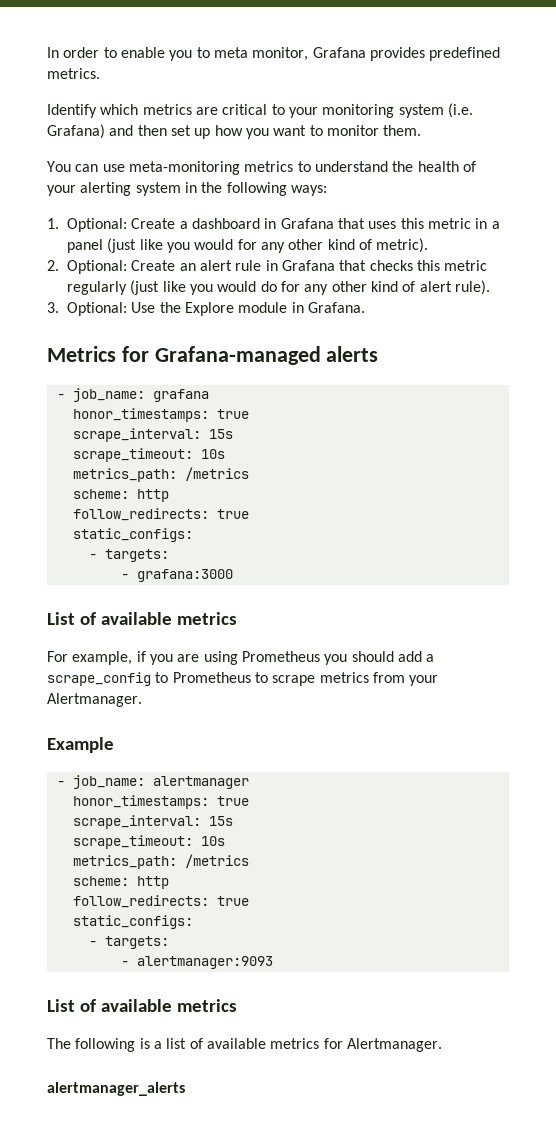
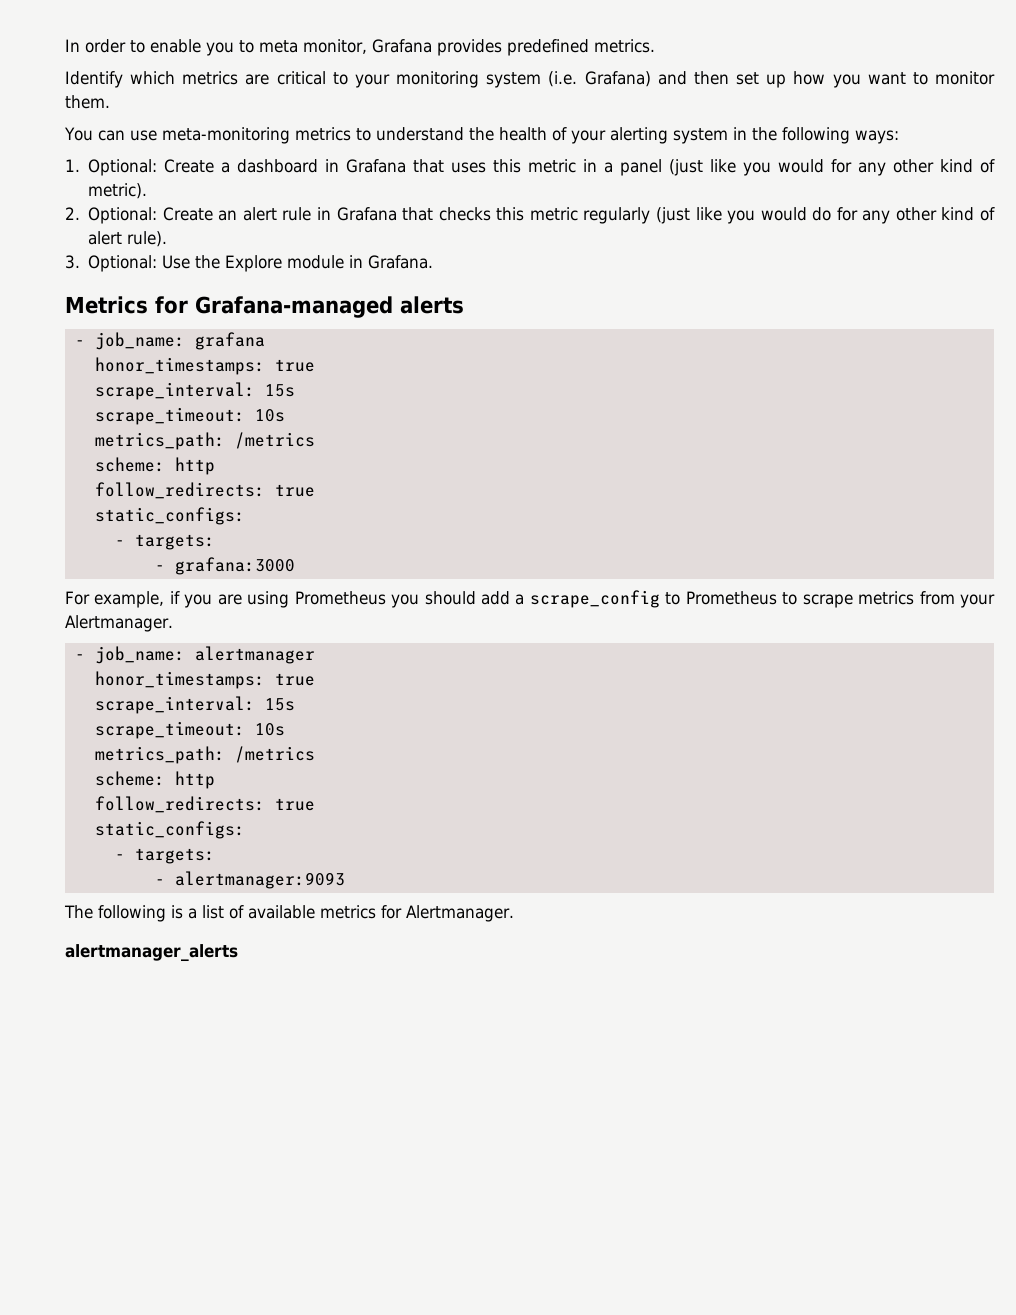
  - grafana:3000
- List of available metrics
- Example
  - alertmanager:9093
- List of available metrics

